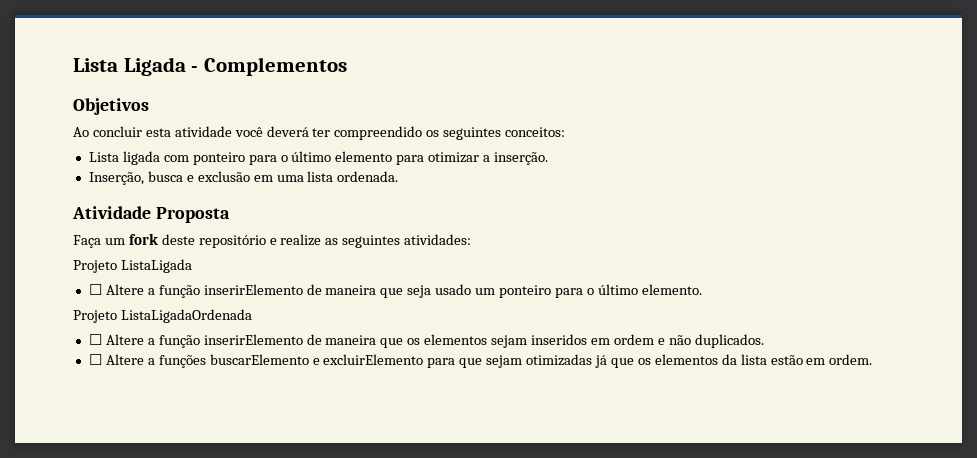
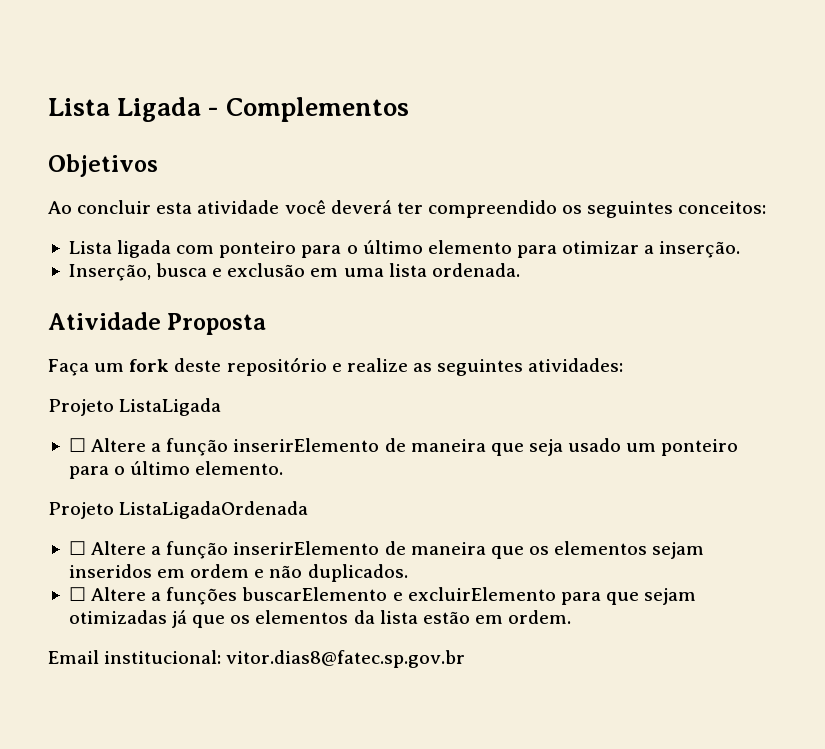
+ Email institucional: vitor.dias8@fatec.sp.gov.br

